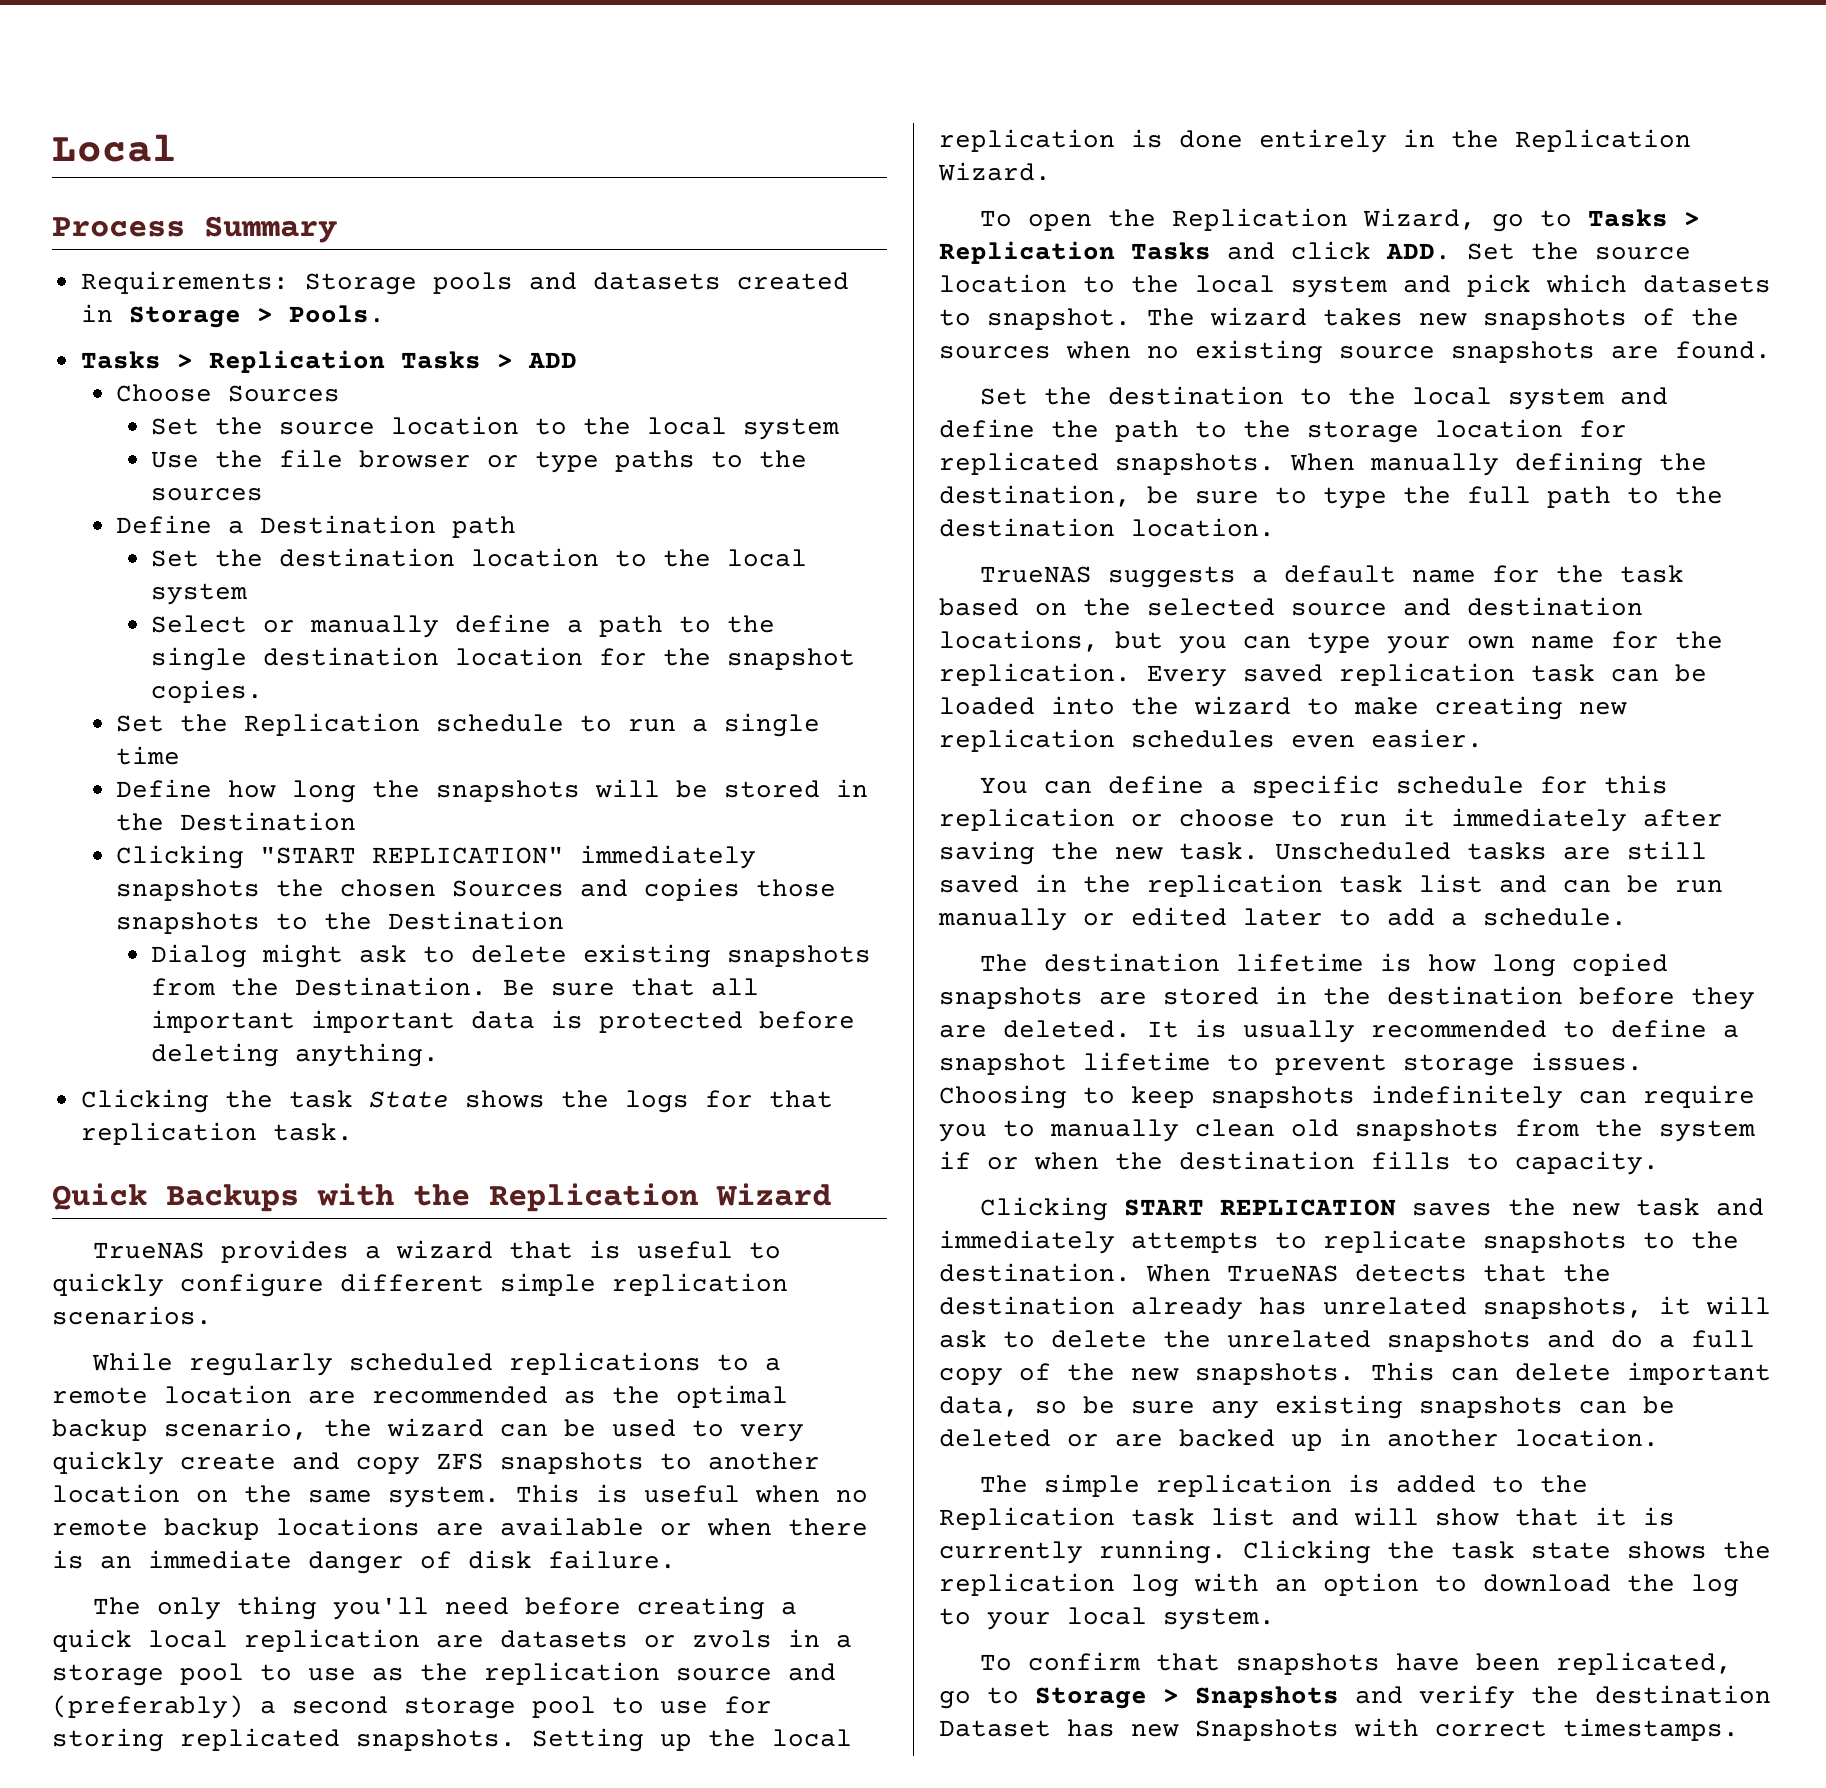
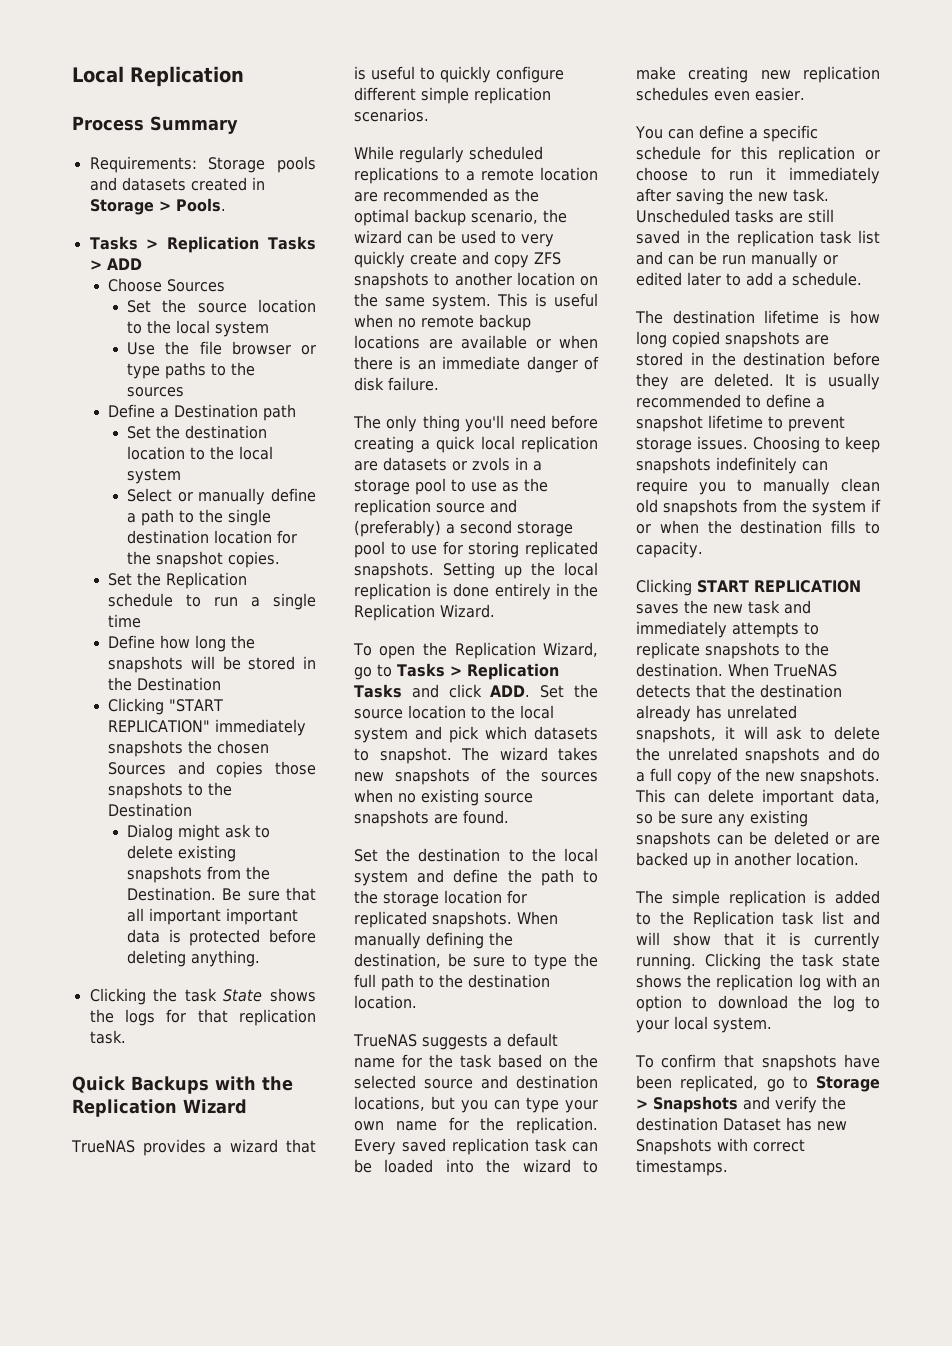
- Local
+ Local Replication

